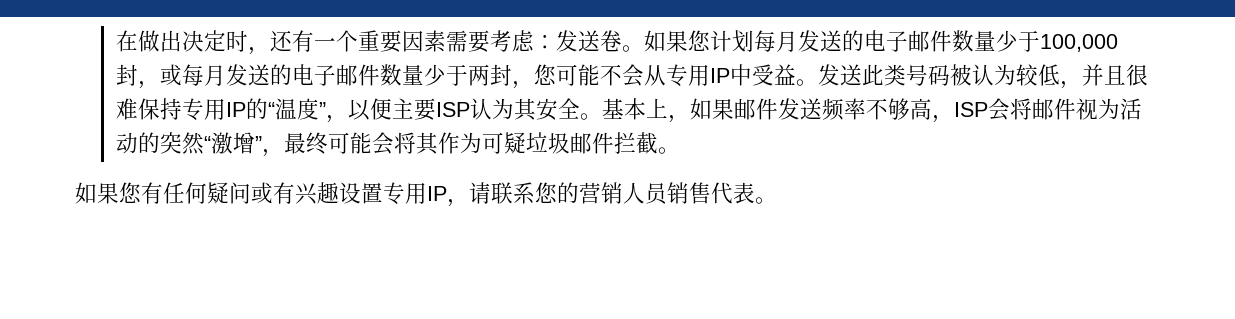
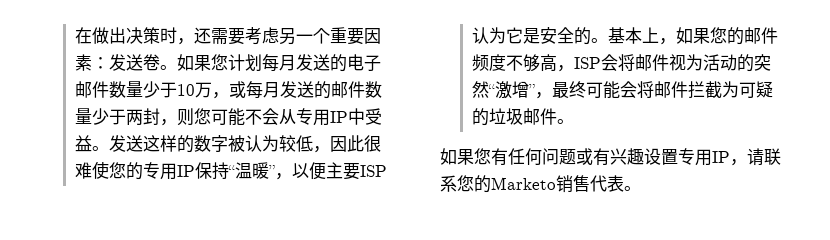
- 在做出决定时，还有一个重要因素需要考虑：发送卷。
+ 在做出决策时，还需要考虑另一个重要因素：发送卷。
- 如果您计划每月发送的电子邮件数量少于100,000封，或每月发送的电子邮件数量少于两封，您可能不会从专用IP中受益。
+ 如果您计划每月发送的电子邮件数量少于10万，或每月发送的邮件数量少于两封，则您可能不会从专用IP中受益。
- 发送此类号码被认为较低，并且很难保持专用IP的“温度”，以便主要ISP认为其安全。
+ 发送这样的数字被认为较低，因此很难使您的专用IP保持“温暖”，以便主要ISP认为它是安全的。
- 基本上，如果邮件发送频率不够高，ISP会将邮件视为活动的突然“激增”，最终可能会将其作为可疑垃圾邮件拦截。
+ 基本上，如果您的邮件频度不够高，ISP会将邮件视为活动的突然“激增”，最终可能会将邮件拦截为可疑的垃圾邮件。
- 如果您有任何疑问或有兴趣设置专用IP，请联系您的营销人员销售代表。
+ 如果您有任何问题或有兴趣设置专用IP，请联系您的Marketo销售代表。

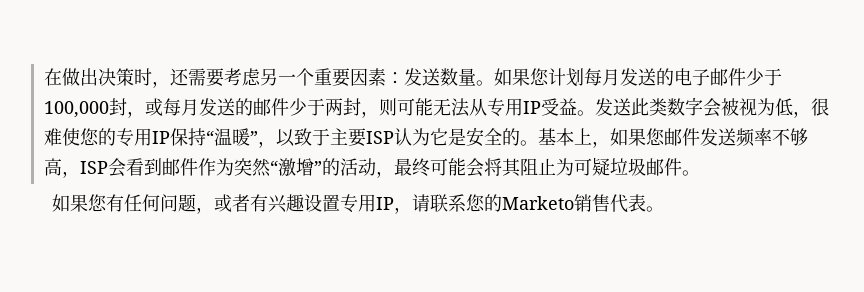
- 在做出决策时，还需要考虑另一个重要因素：发送卷。
+ 在做出决策时，还需要考虑另一个重要因素：发送数量。
- 如果您计划每月发送的电子邮件数量少于10万，或每月发送的邮件数量少于两封，则您可能不会从专用IP中受益。
+ 如果您计划每月发送的电子邮件少于100,000封，或每月发送的邮件少于两封，则可能无法从专用IP受益。
- 发送这样的数字被认为较低，因此很难使您的专用IP保持“温暖”，以便主要ISP认为它是安全的。
+ 发送此类数字会被视为低，很难使您的专用IP保持“温暖”，以致于主要ISP认为它是安全的。
- 基本上，如果您的邮件频度不够高，ISP会将邮件视为活动的突然“激增”，最终可能会将邮件拦截为可疑的垃圾邮件。
+ 基本上，如果您邮件发送频率不够高，ISP会看到邮件作为突然“激增”的活动，最终可能会将其阻止为可疑垃圾邮件。
- 如果您有任何问题或有兴趣设置专用IP，请联系您的Marketo销售代表。
+ 如果您有任何问题，或者有兴趣设置专用IP，请联系您的Marketo销售代表。

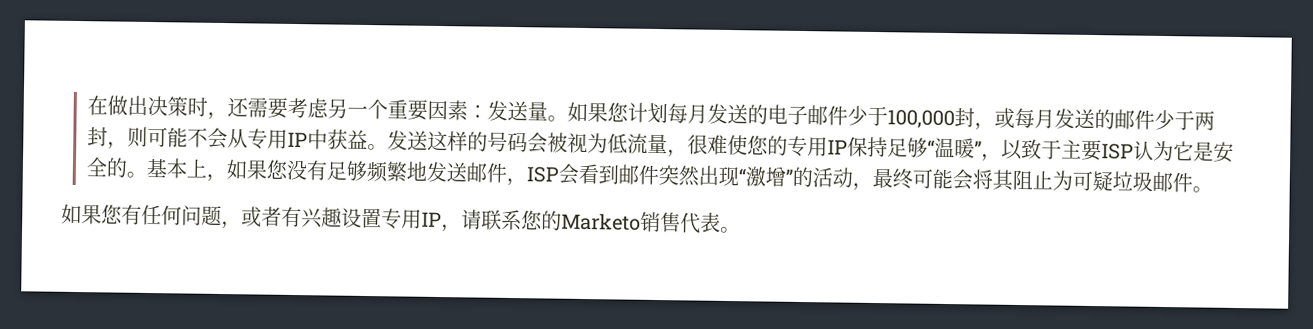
- 在做出决策时，还需要考虑另一个重要因素：发送数量。
+ 在做出决策时，还需要考虑另一个重要因素：发送量。
- 如果您计划每月发送的电子邮件少于100,000封，或每月发送的邮件少于两封，则可能无法从专用IP受益。
+ 如果您计划每月发送的电子邮件少于100,000封，或每月发送的邮件少于两封，则可能不会从专用IP中获益。
- 发送此类数字会被视为低，很难使您的专用IP保持“温暖”，以致于主要ISP认为它是安全的。
+ 发送这样的号码会被视为低流量，很难使您的专用IP保持足够“温暖”，以致于主要ISP认为它是安全的。
- 基本上，如果您邮件发送频率不够高，ISP会看到邮件作为突然“激增”的活动，最终可能会将其阻止为可疑垃圾邮件。
+ 基本上，如果您没有足够频繁地发送邮件，ISP会看到邮件突然出现“激增”的活动，最终可能会将其阻止为可疑垃圾邮件。

